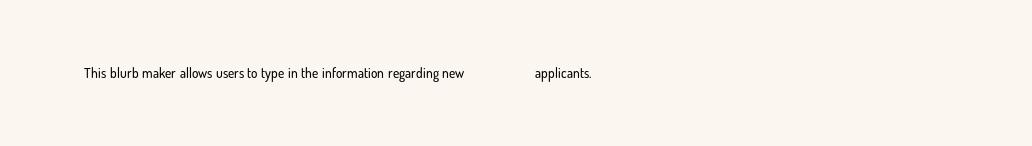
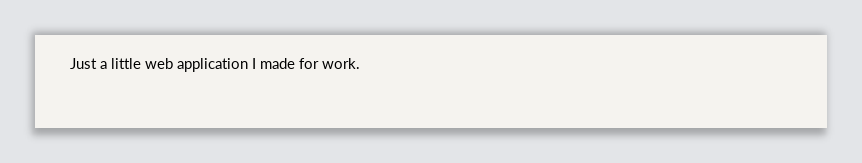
- This blurb maker allows users to type in the information regarding new applicants.
+ Just a little web application I made for work.

